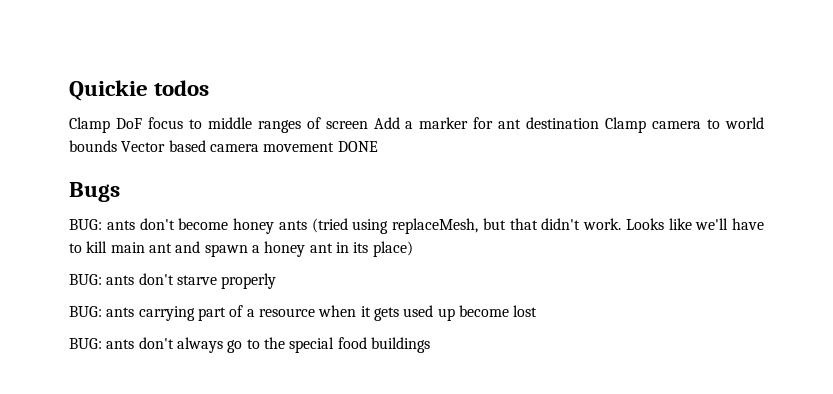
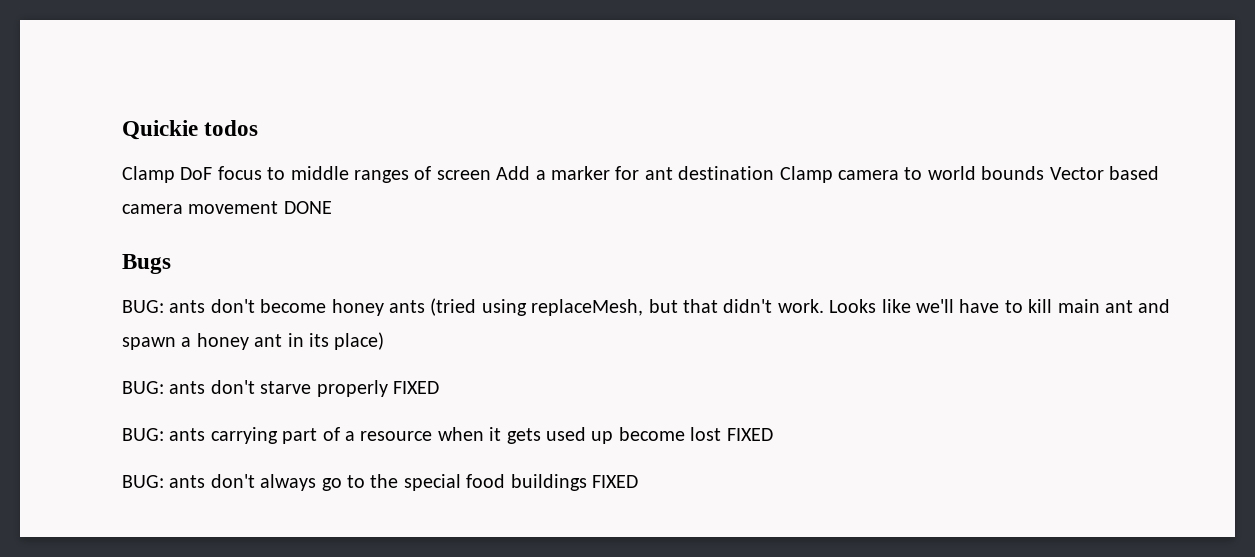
- BUG: ants don't starve properly
+ BUG: ants don't starve properly FIXED
- BUG: ants carrying part of a resource when it gets used up become lost
+ BUG: ants carrying part of a resource when it gets used up become lost FIXED
- BUG: ants don't always go to the special food buildings
+ BUG: ants don't always go to the special food buildings FIXED

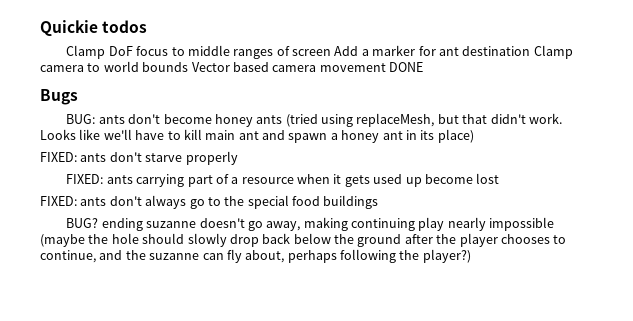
- BUG: ants don't starve properly FIXED
- BUG: ants carrying part of a resource when it gets used up become lost FIXED
- BUG: ants don't always go to the special food buildings FIXED
+ FIXED: ants don't starve properly
+ FIXED: ants carrying part of a resource when it gets used up become lost
+ FIXED: ants don't always go to the special food buildings
+ BUG? ending suzanne doesn't go away, making continuing play nearly impossible (maybe the hole should slowly drop back below the ground after the player chooses to continue, and the suzanne can fly about, perhaps following the player?)

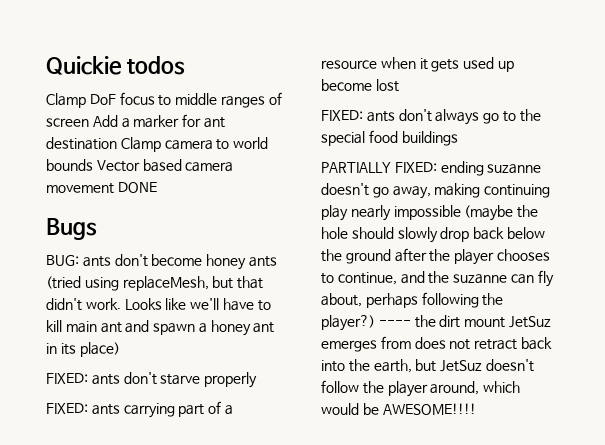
- BUG? ending suzanne doesn't go away, making continuing play nearly impossible (maybe the hole should slowly drop back below the ground after the player chooses to continue, and the suzanne can fly about, perhaps following the player?)
+ PARTIALLY FIXED: ending suzanne doesn't go away, making continuing play nearly impossible (maybe the hole should slowly drop back below the ground after the player chooses to continue, and the suzanne can fly about, perhaps following the player?)
+ ---- the dirt mount JetSuz emerges from does not retract back into the earth, but JetSuz doesn't follow the player around, which would be AWESOME!!!!

